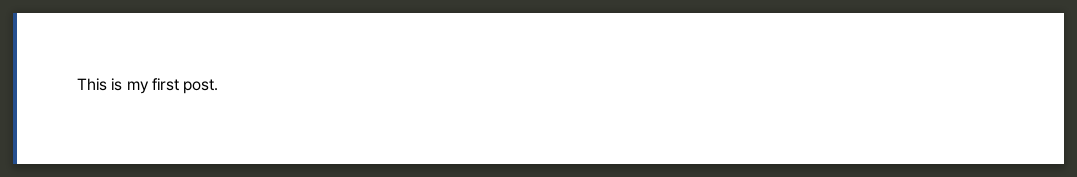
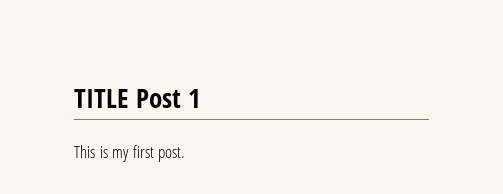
+ TITLE Post 1

